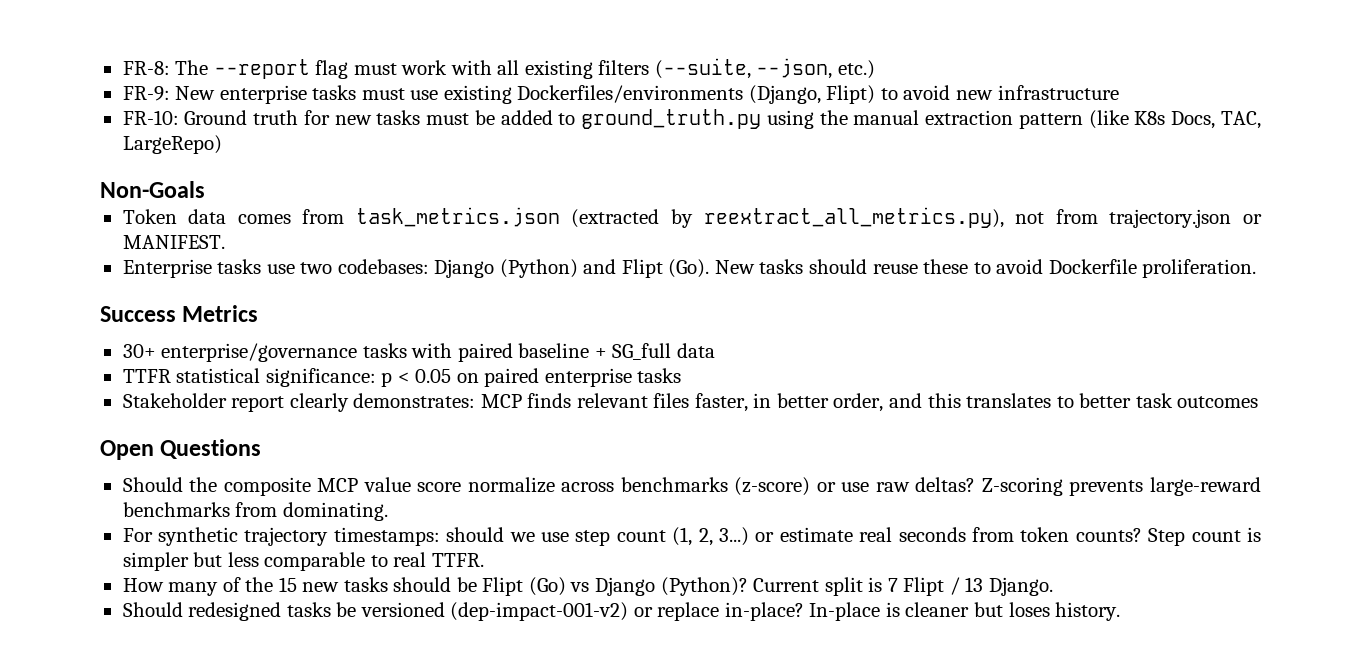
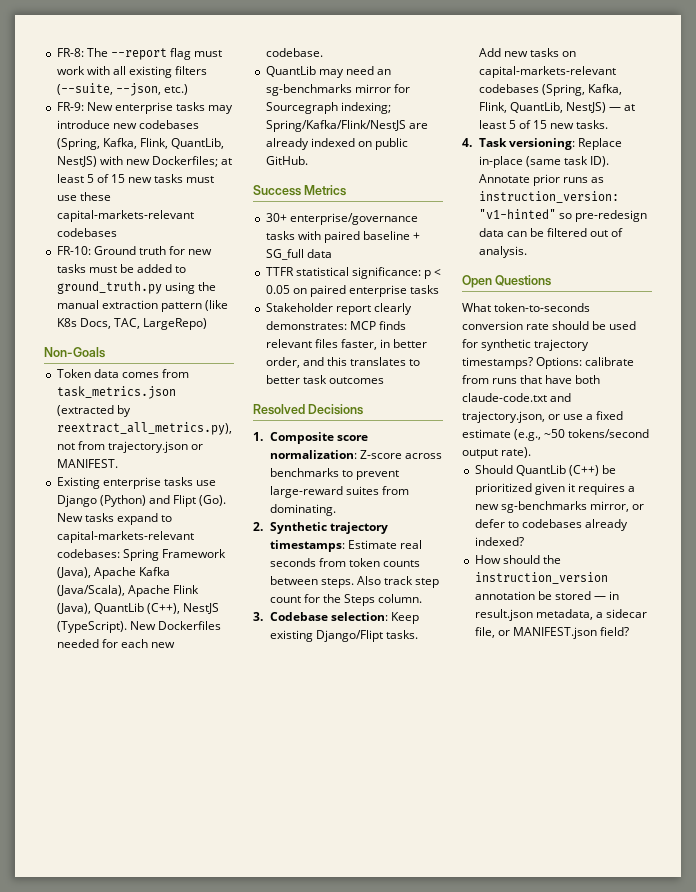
- FR-9: New enterprise tasks must use existing Dockerfiles/environments (Django, Flipt) to avoid new infrastructure
+ FR-9: New enterprise tasks may introduce new codebases (Spring, Kafka, Flink, QuantLib, NestJS) with new Dockerfiles; at least 5 of 15 new tasks must use these capital-markets-relevant codebases
- Enterprise tasks use two codebases: Django (Python) and Flipt (Go). New tasks should reuse these to avoid Dockerfile proliferation.
+ Existing enterprise tasks use Django (Python) and Flipt (Go). New tasks expand to capital-markets-relevant codebases: Spring Framework (Java), Apache Kafka (Java/Scala), Apache Flink (Java), QuantLib (C++), NestJS (TypeScript). New Dockerfiles needed for each new codebase.
+ QuantLib may need an sg-benchmarks mirror for Sourcegraph indexing; Spring/Kafka/Flink/NestJS are already indexed on public GitHub.
+ Resolved Decisions
+ 1. Composite score normalization: Z-score across benchmarks to prevent large-reward suites from dominating.
+ 2. Synthetic trajectory timestamps: Estimate real seconds from token counts between steps. Also track step count for the Steps column.
+ 3. Codebase selection: Keep existing Django/Flipt tasks. Add new tasks on capital-markets-relevant codebases (Spring, Kafka, Flink, QuantLib, NestJS) — at least 5 of 15 new tasks.
+ 4. Task versioning: Replace in-place (same task ID). Annotate prior runs as instruction_version: "v1-hinted" so pre-redesign data can be filtered out of analysis.
  Open Questions
- Should the composite MCP value score normalize across benchmarks (z-score) or use raw deltas? Z-scoring prevents large-reward benchmarks from dominating.
- For synthetic trajectory timestamps: should we use step count (1, 2, 3...) or estimate real seconds from token counts? Step count is simpler but less comparable to real TTFR.
- How many of the 15 new tasks should be Flipt (Go) vs Django (Python)? Current split is 7 Flipt / 13 Django.
- Should redesigned tasks be versioned (dep-impact-001-v2) or replace in-place? In-place is cleaner but loses history.
+ What token-to-seconds conversion rate should be used for synthetic trajectory timestamps? Options: calibrate from runs that have both claude-code.txt and trajectory.json, or use a fixed estimate (e.g., ~50 tokens/second output rate).
+ Should QuantLib (C++) be prioritized given it requires a new sg-benchmarks mirror, or defer to codebases already indexed?
+ How should the instruction_version annotation be stored — in result.json metadata, a sidecar file, or MANIFEST.json field?

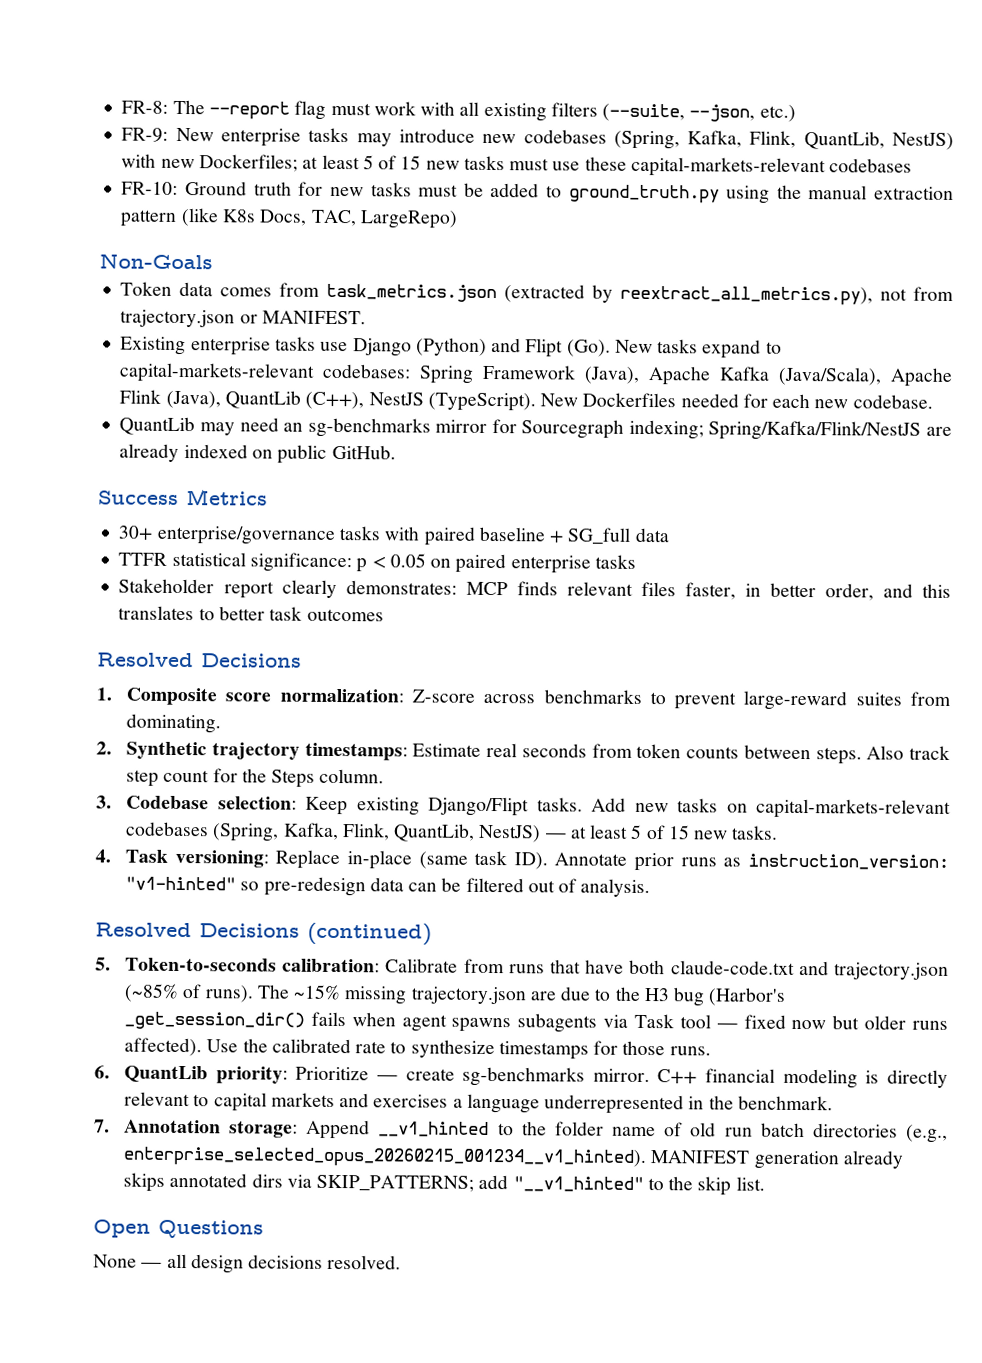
+ Resolved Decisions (continued)
+ 5. Token-to-seconds calibration: Calibrate from runs that have both claude-code.txt and trajectory.json (~85% of runs). The ~15% missing trajectory.json are due to the H3 bug (Harbor's _get_session_dir() fails when agent spawns subagents via Task tool — fixed now but older runs affected). Use the calibrated rate to synthesize timestamps for those runs.
+ 6. QuantLib priority: Prioritize — create sg-benchmarks mirror. C++ financial modeling is directly relevant to capital markets and exercises a language underrepresented in the benchmark.
+ 7. Annotation storage: Append __v1_hinted to the folder name of old run batch directories (e.g., enterprise_selected_opus_20260215_001234__v1_hinted). MANIFEST generation already skips annotated dirs via SKIP_PATTERNS; add "__v1_hinted" to the skip list.
  Open Questions
- What token-to-seconds conversion rate should be used for synthetic trajectory timestamps? Options: calibrate from runs that have both claude-code.txt and trajectory.json, or use a fixed estimate (e.g., ~50 tokens/second output rate).
- Should QuantLib (C++) be prioritized given it requires a new sg-benchmarks mirror, or defer to codebases already indexed?
- How should the instruction_version annotation be stored — in result.json metadata, a sidecar file, or MANIFEST.json field?
+ None — all design decisions resolved.

